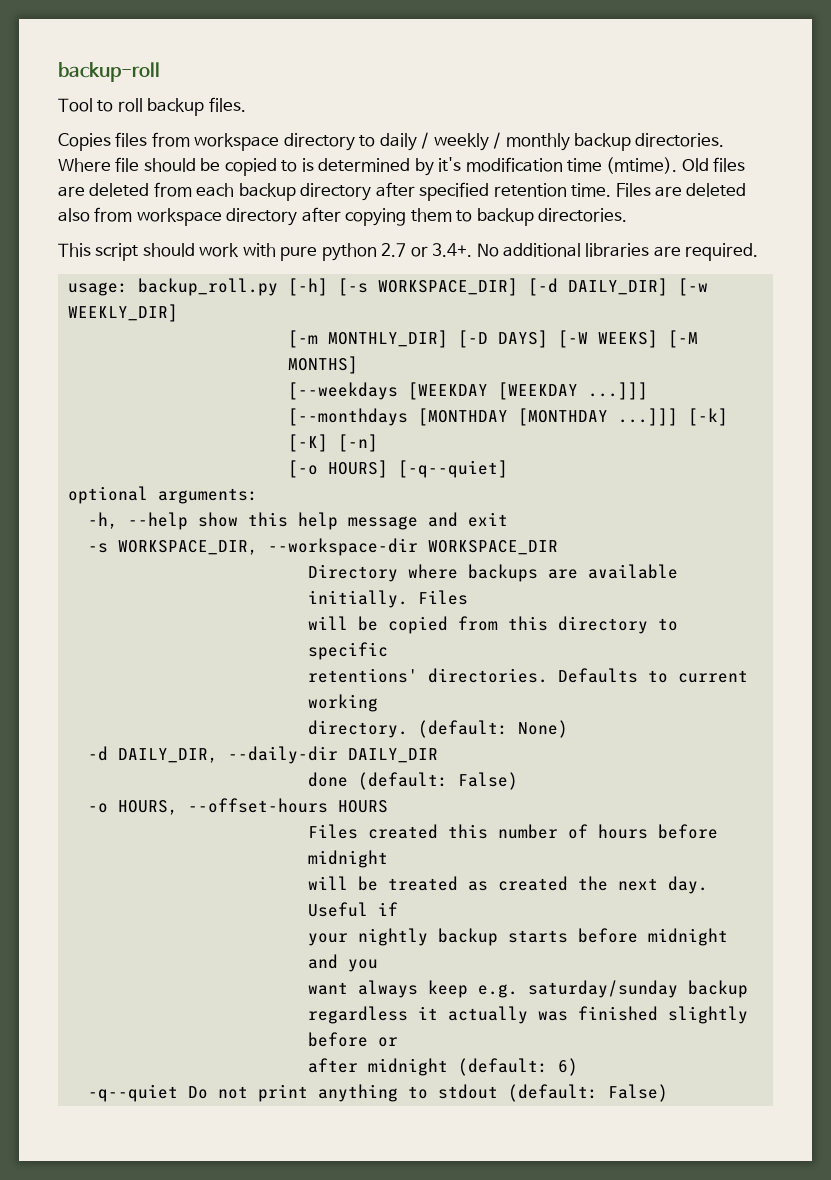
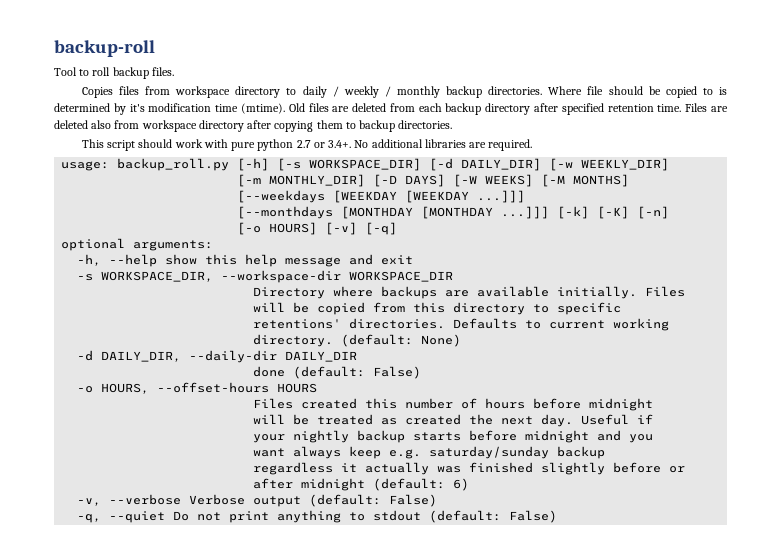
- [-o HOURS] [-q--quiet]
+ [-o HOURS] [-v] [-q]
- -q--quiet Do not print anything to stdout (default: False)
+ -v, --verbose Verbose output (default: False)
+ -q, --quiet Do not print anything to stdout (default: False)

